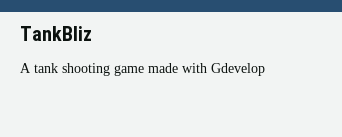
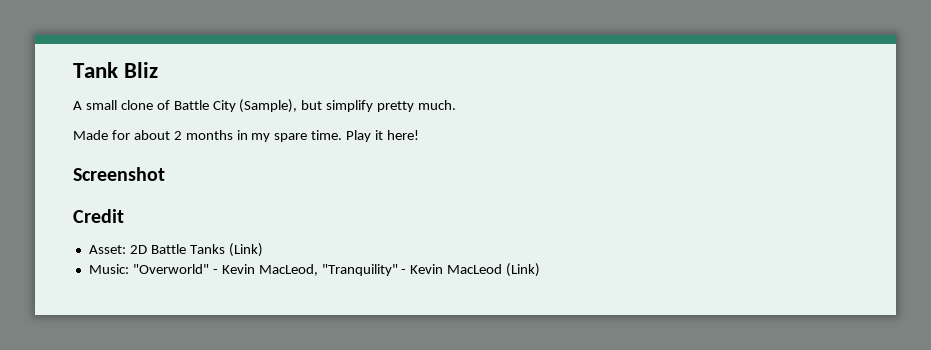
- TankBliz
+ Tank Bliz
- A tank shooting game made with Gdevelop
+ A small clone of Battle City (Sample), but simplify pretty much.
+ Made for about 2 months in my spare time. Play it here!
+ Screenshot
+ Credit
+ Asset: 2D Battle Tanks (Link)
+ Music: "Overworld" - Kevin MacLeod, "Tranquility" - Kevin MacLeod (Link)

